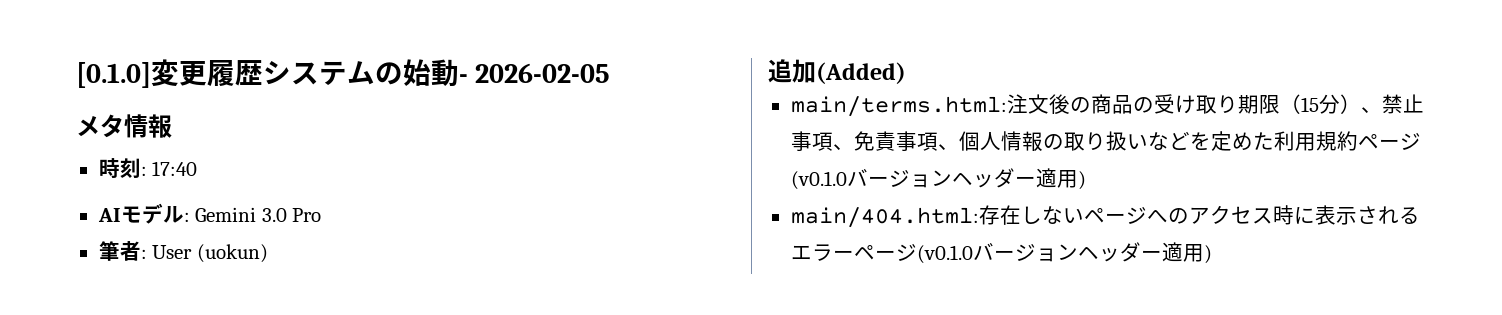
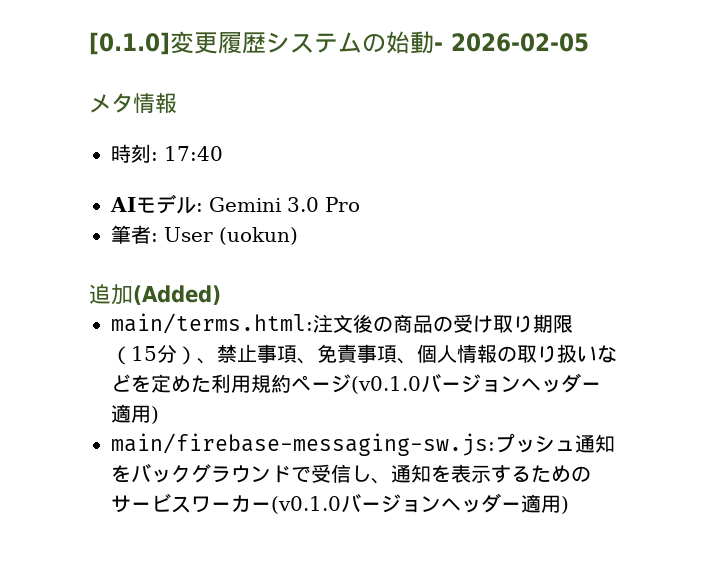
- main/404.html:存在しないページへのアクセス時に表示されるエラーページ(v0.1.0バージョンヘッダー適用)
+ main/firebase-messaging-sw.js:プッシュ通知をバックグラウンドで受信し、通知を表示するためのサービスワーカー(v0.1.0バージョンヘッダー適用)

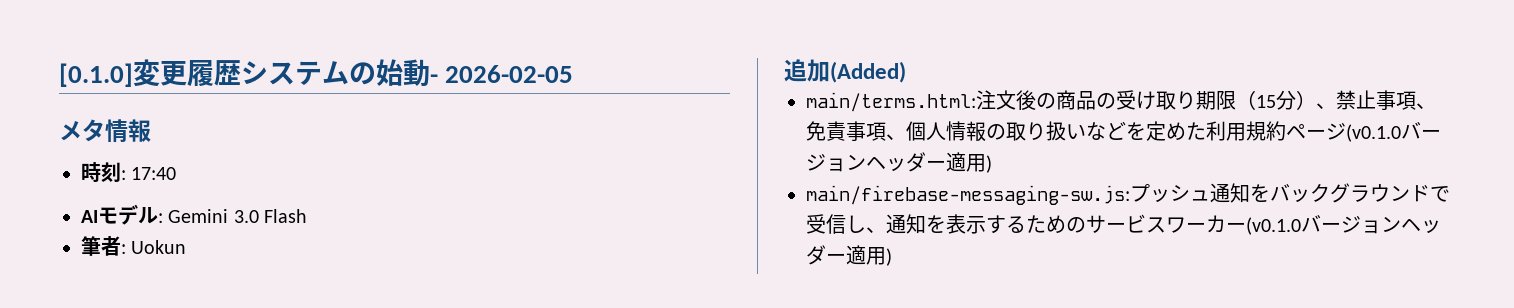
- AIモデル: Gemini 3.0 Pro
+ AIモデル: Gemini 3.0 Flash
- 筆者: User (uokun)
+ 筆者: Uokun

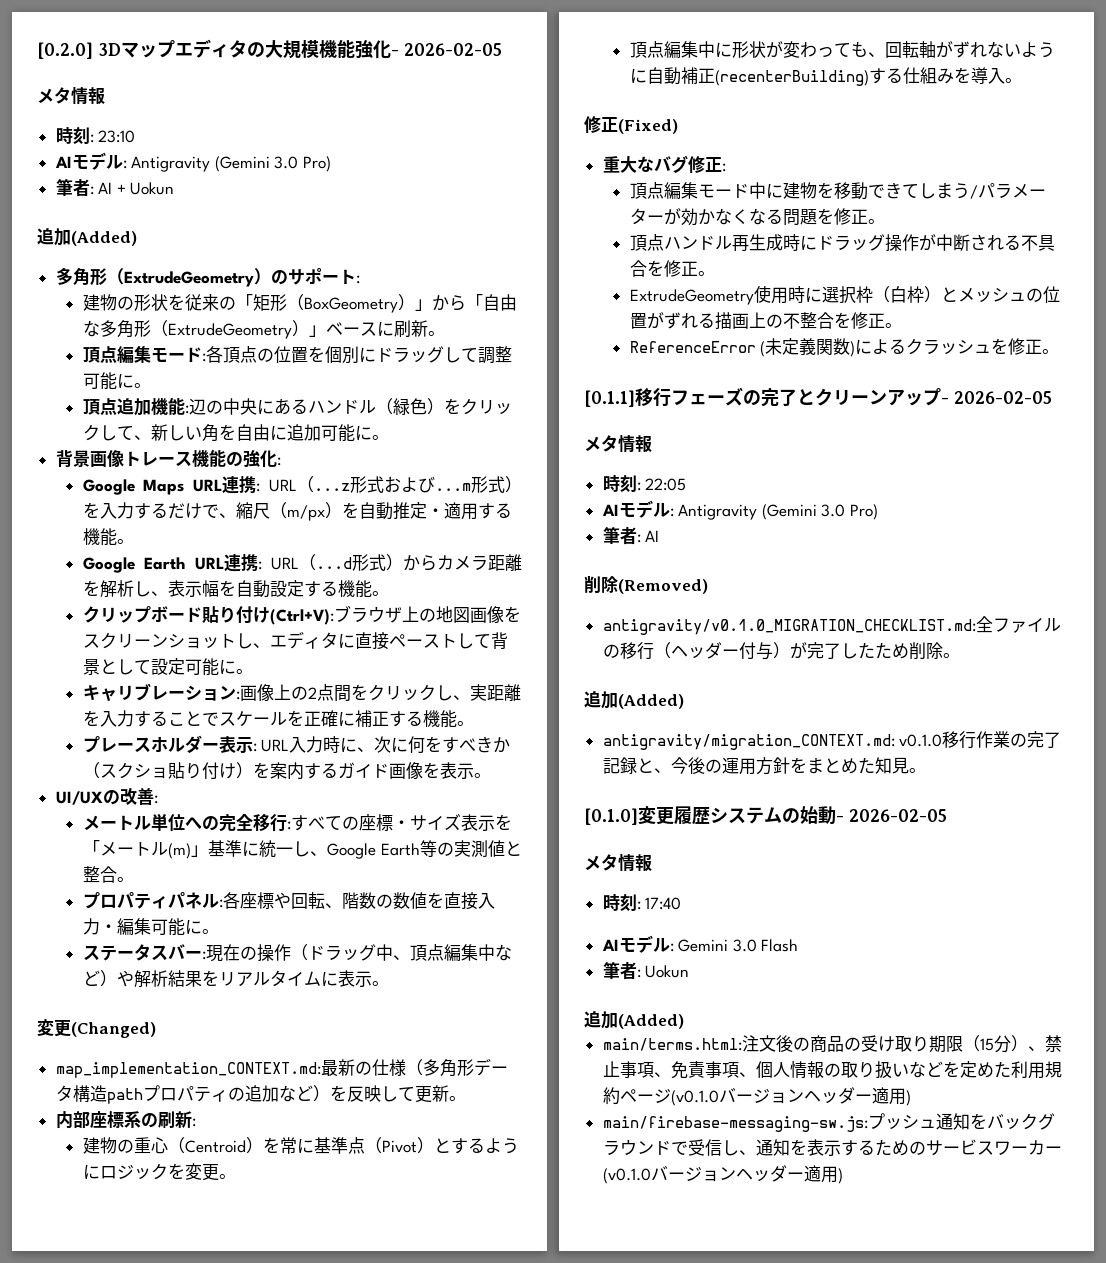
+ [0.2.0] 3Dマップエディタの大規模機能強化- 2026-02-05
+ メタ情報
+ 時刻: 23:10
+ AIモデル: Antigravity (Gemini 3.0 Pro)
+ 筆者: AI + Uokun
+ 追加(Added)
+ 多角形（ExtrudeGeometry）のサポート:
+ 建物の形状を従来の「矩形（BoxGeometry）」から「自由な多角形（ExtrudeGeometry）」ベースに刷新。
+ 頂点編集モード:各頂点の位置を個別にドラッグして調整可能に。
+ 頂点追加機能:辺の中央にあるハンドル（緑色）をクリックして、新しい角を自由に追加可能に。
+ 背景画像トレース機能の強化:
+ Google Maps URL連携: URL（...z形式および...m形式）を入力するだけで、縮尺（m/px）を自動推定・適用する機能。
+ Google Earth URL連携: URL（...d形式）からカメラ距離を解析し、表示幅を自動設定する機能。
+ クリップボード貼り付け(Ctrl+V):ブラウザ上の地図画像をスクリーンショットし、エディタに直接ペーストして背景として設定可能に。
+ キャリブレーション:画像上の2点間をクリックし、実距離を入力することでスケールを正確に補正する機能。
+ プレースホルダー表示: URL入力時に、次に何をすべきか（スクショ貼り付け）を案内するガイド画像を表示。
+ UI/UXの改善:
+ メートル単位への完全移行:すべての座標・サイズ表示を「メートル(m)」基準に統一し、Google Earth等の実測値と整合。
+ プロパティパネル:各座標や回転、階数の数値を直接入力・編集可能に。
+ ステータスバー:現在の操作（ドラッグ中、頂点編集中など）や解析結果をリアルタイムに表示。
+ 変更(Changed)
+ map_implementation_CONTEXT.md:最新の仕様（多角形データ構造pathプロパティの追加など）を反映して更新。
+ 内部座標系の刷新:
+ 建物の重心（Centroid）を常に基準点（Pivot）とするようにロジックを変更。
+ 頂点編集中に形状が変わっても、回転軸がずれないように自動補正(recenterBuilding)する仕組みを導入。
+ 修正(Fixed)
+ 重大なバグ修正:
+ 頂点編集モード中に建物を移動できてしまう/パラメーターが効かなくなる問題を修正。
+ 頂点ハンドル再生成時にドラッグ操作が中断される不具合を修正。
+ ExtrudeGeometry使用時に選択枠（白枠）とメッシュの位置がずれる描画上の不整合を修正。
+ ReferenceError (未定義関数)によるクラッシュを修正。
+ [0.1.1]移行フェーズの完了とクリーンアップ- 2026-02-05
+ メタ情報
+ 時刻: 22:05
+ AIモデル: Antigravity (Gemini 3.0 Pro)
+ 筆者: AI
+ 削除(Removed)
+ antigravity/v0.1.0_MIGRATION_CHECKLIST.md:全ファイルの移行（ヘッダー付与）が完了したため削除。
+ 追加(Added)
+ antigravity/migration_CONTEXT.md: v0.1.0移行作業の完了記録と、今後の運用方針をまとめた知見。

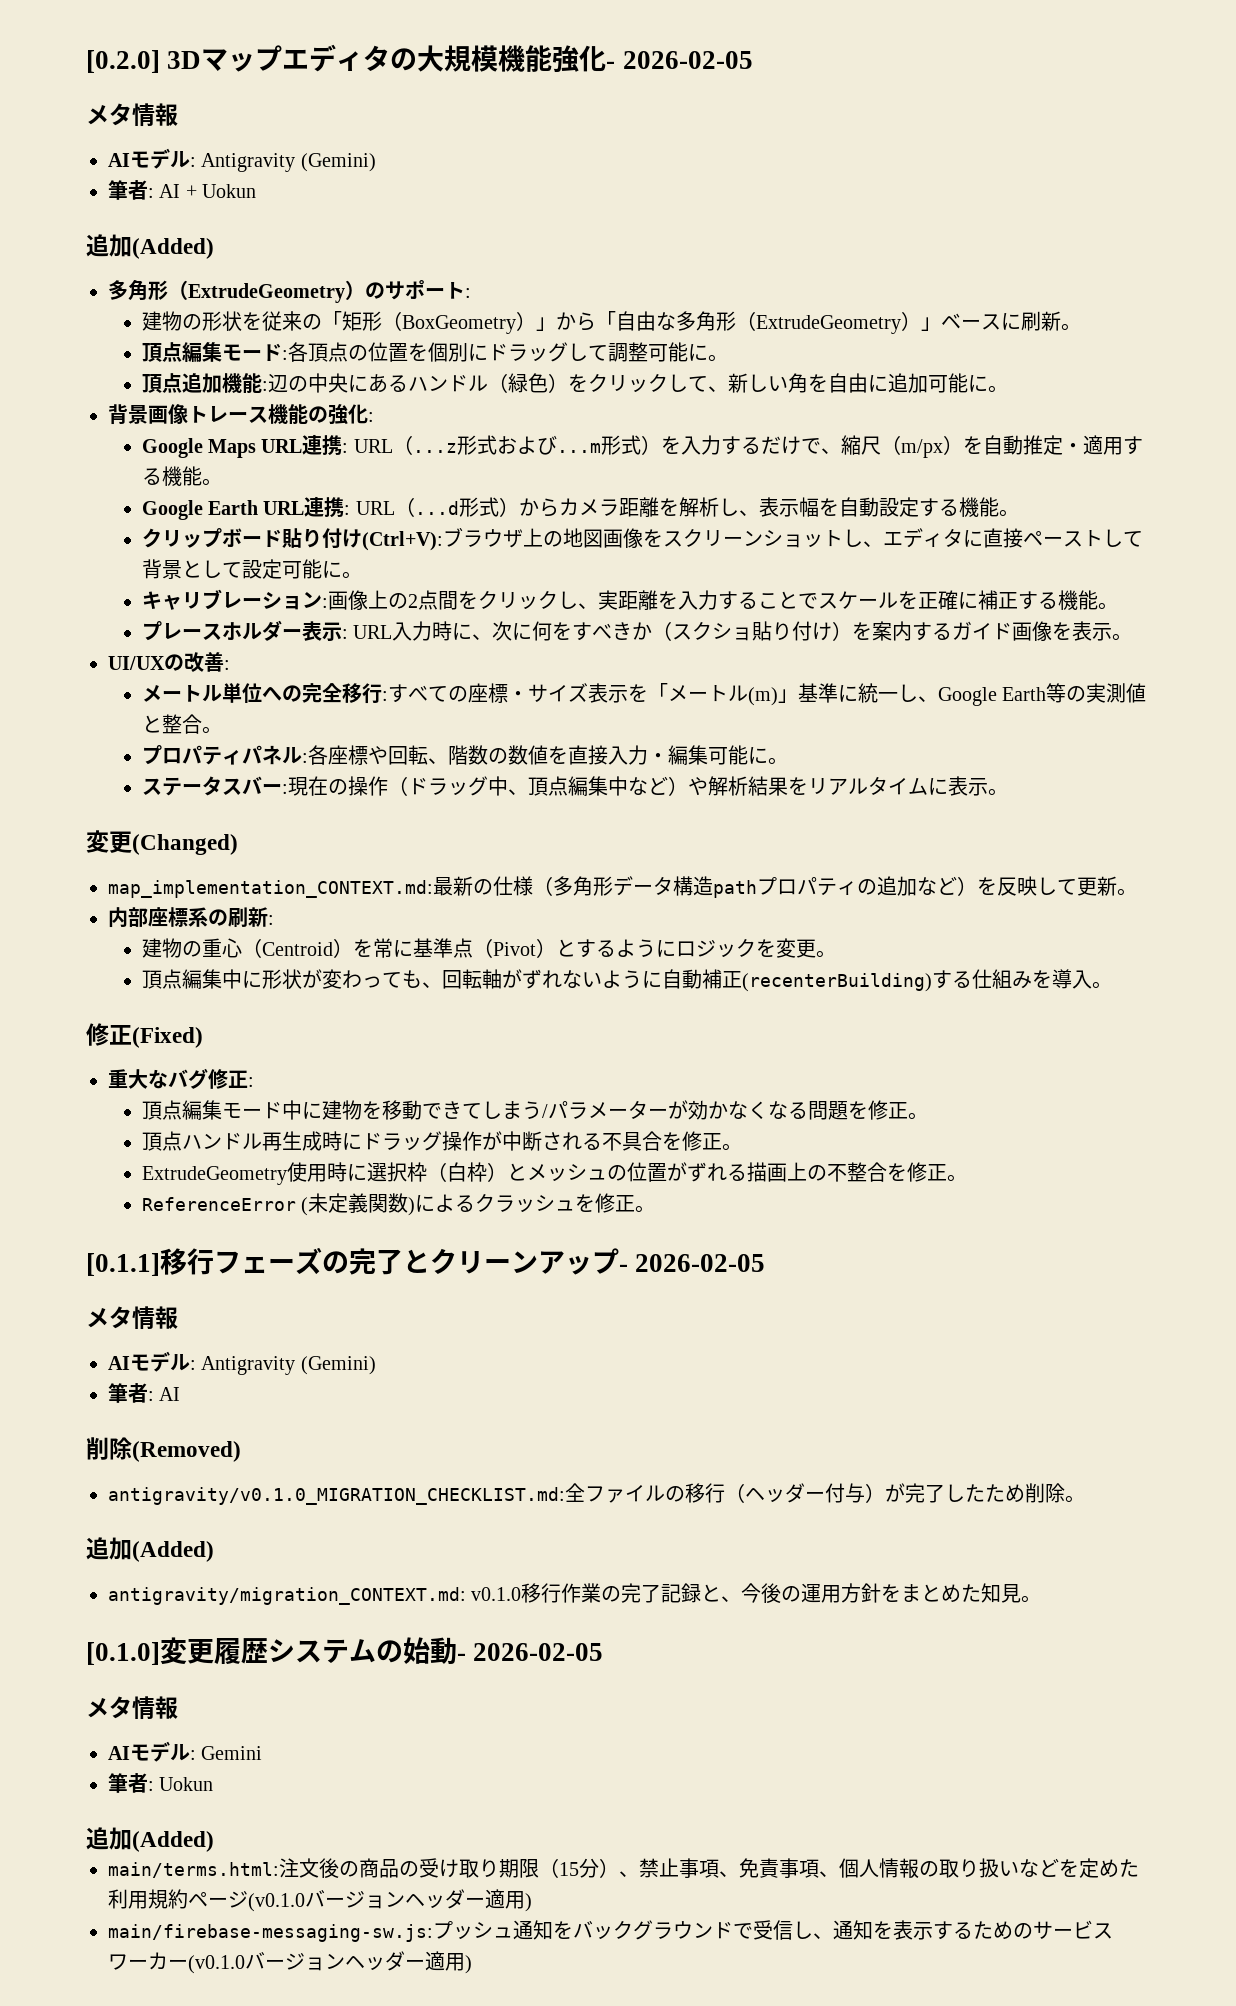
  [0.2.0] 3Dマップエディタの大規模機能強化- 2026-02-05
  メタ情報
- 時刻: 23:10
- AIモデル: Antigravity (Gemini 3.0 Pro)
+ AIモデル: Antigravity (Gemini)
  [0.1.1]移行フェーズの完了とクリーンアップ- 2026-02-05
  メタ情報
- 時刻: 22:05
- AIモデル: Antigravity (Gemini 3.0 Pro)
+ AIモデル: Antigravity (Gemini)
- 時刻: 17:40
- AIモデル: Gemini 3.0 Flash
+ AIモデル: Gemini

